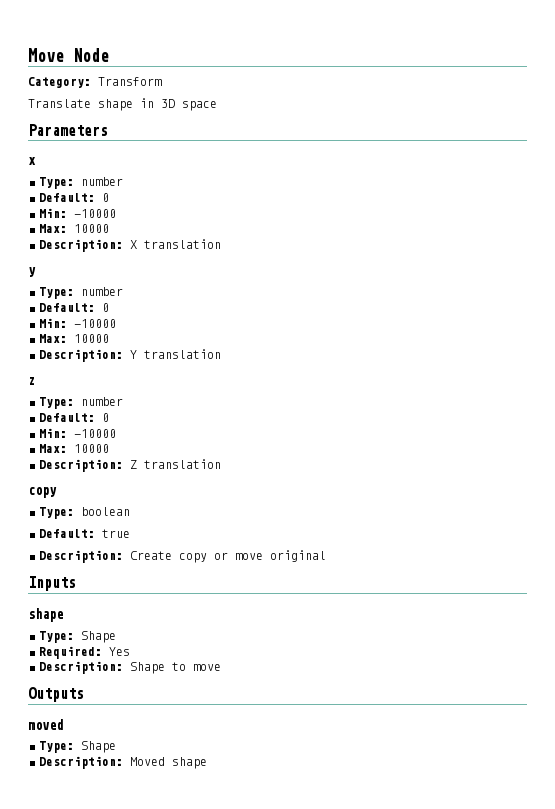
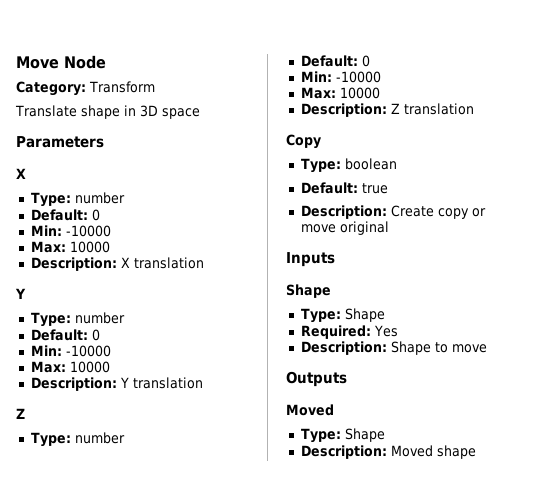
  Parameters
- x
+ X
  Description: X translation
- y
+ Y
  Description: Y translation
- z
+ Z
  Description: Z translation
- copy
+ Copy
  Inputs
- shape
+ Shape
  Outputs
- moved
+ Moved

